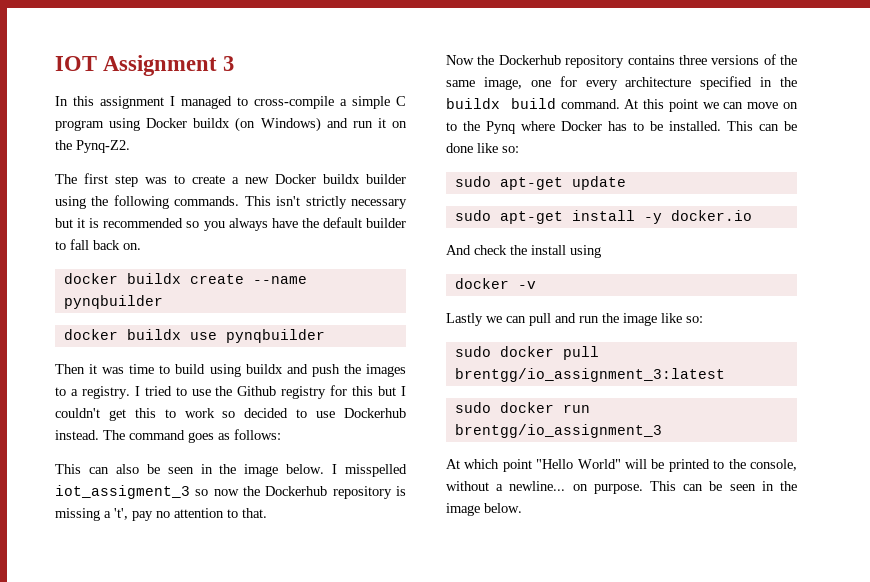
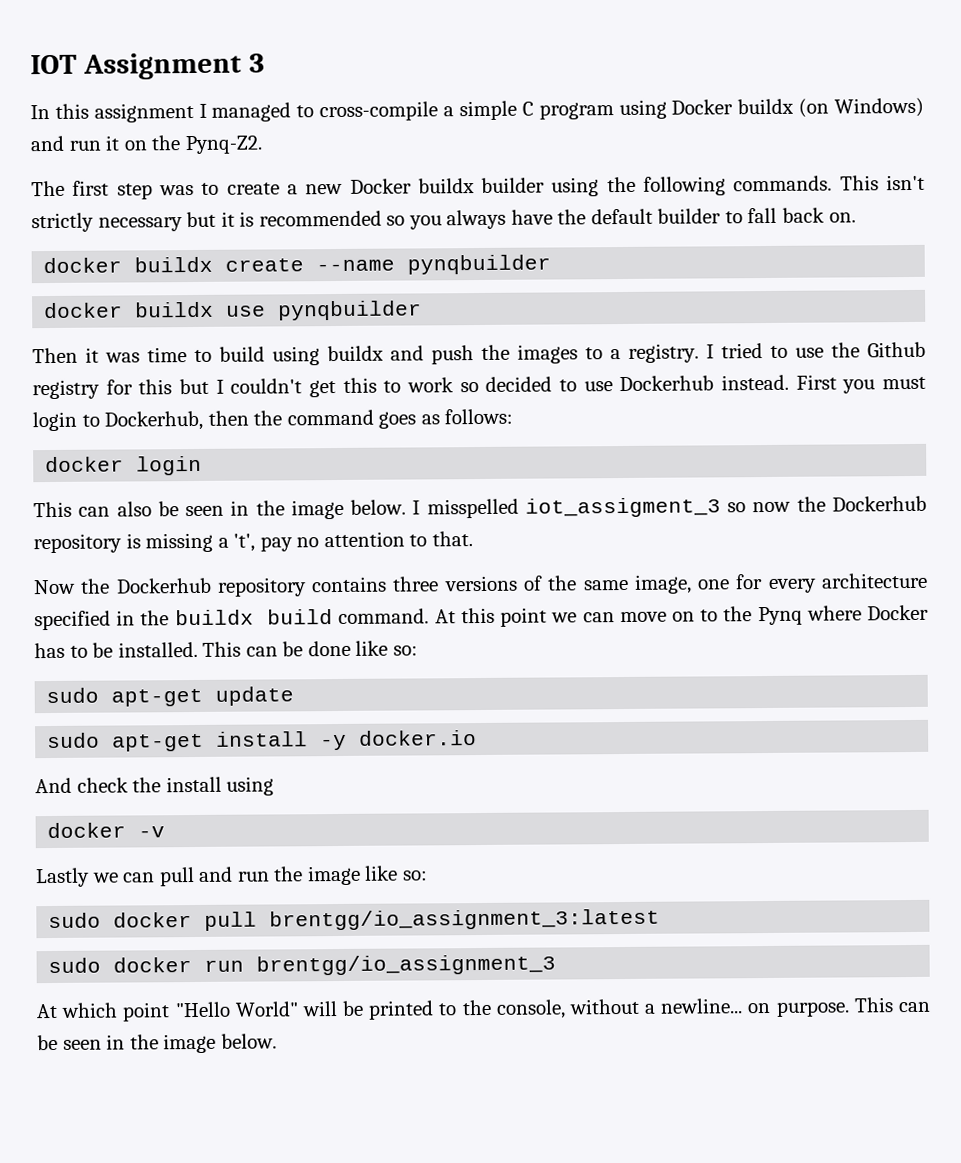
- The command goes as follows:
+ First you must login to Dockerhub, then the command goes as follows:
+ docker login

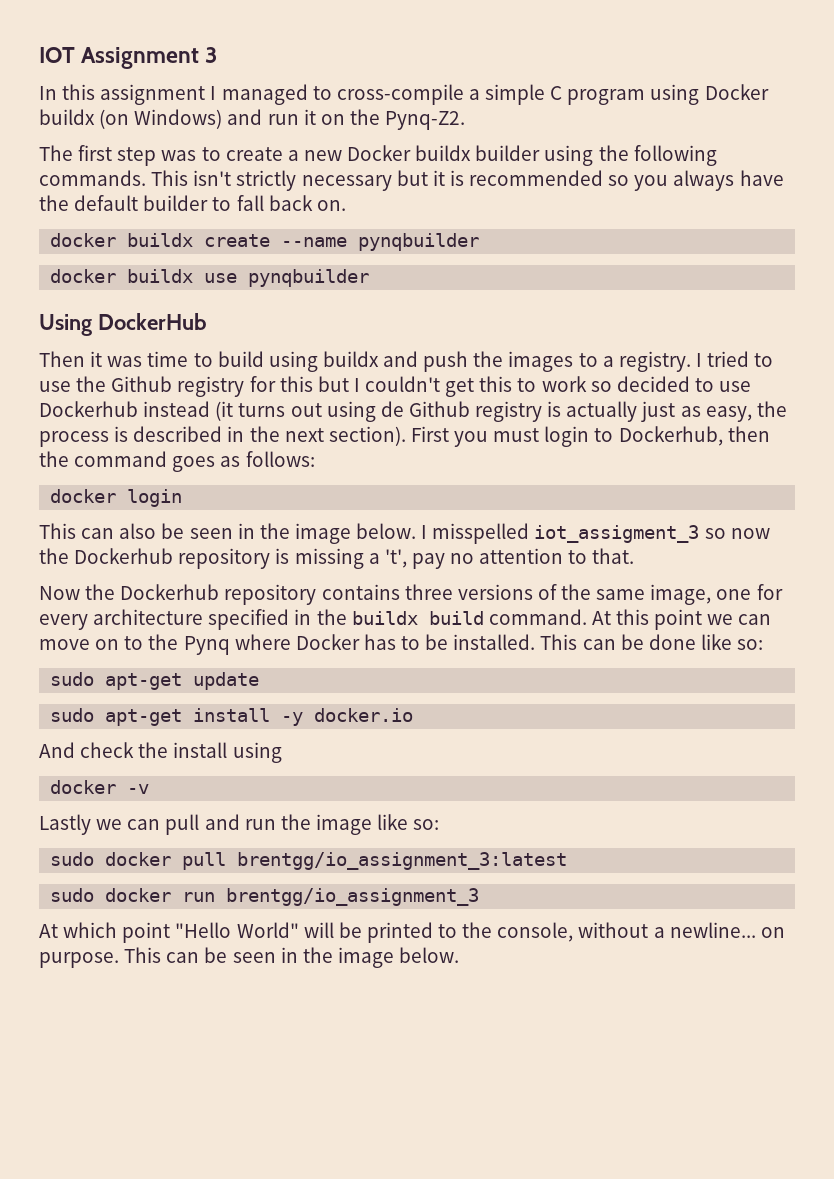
+ Using DockerHub
- I tried to use the Github registry for this but I couldn't get this to work so decided to use Dockerhub instead.
+ I tried to use the Github registry for this but I couldn't get this to work so decided to use Dockerhub instead (it turns out using de Github registry is actually just as easy, the process is described in the next section).

